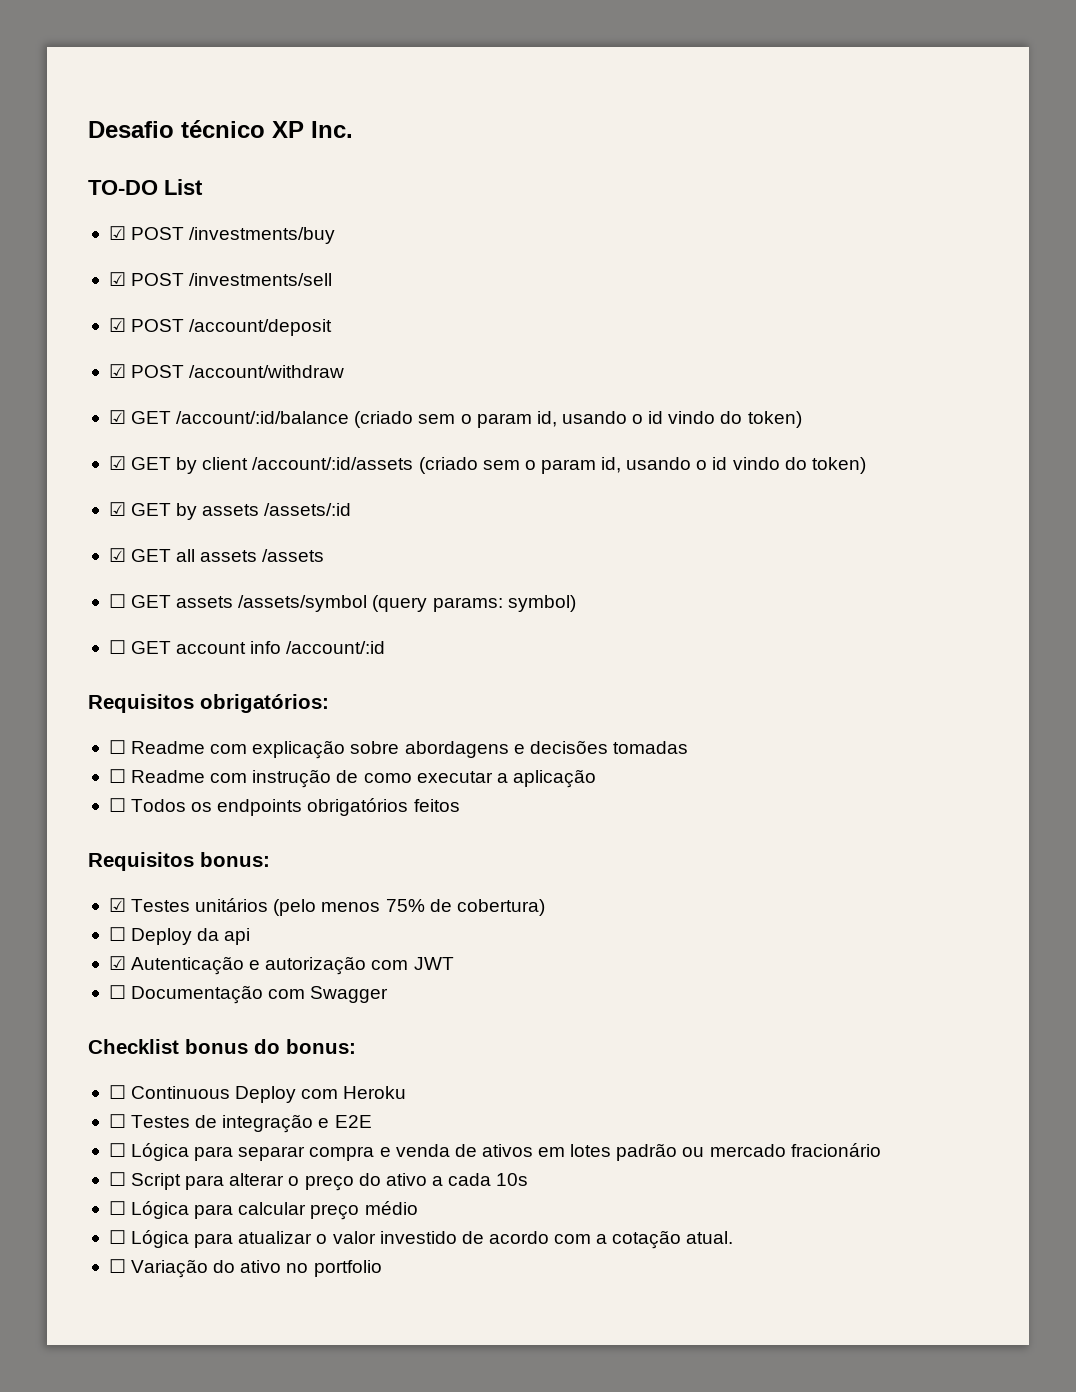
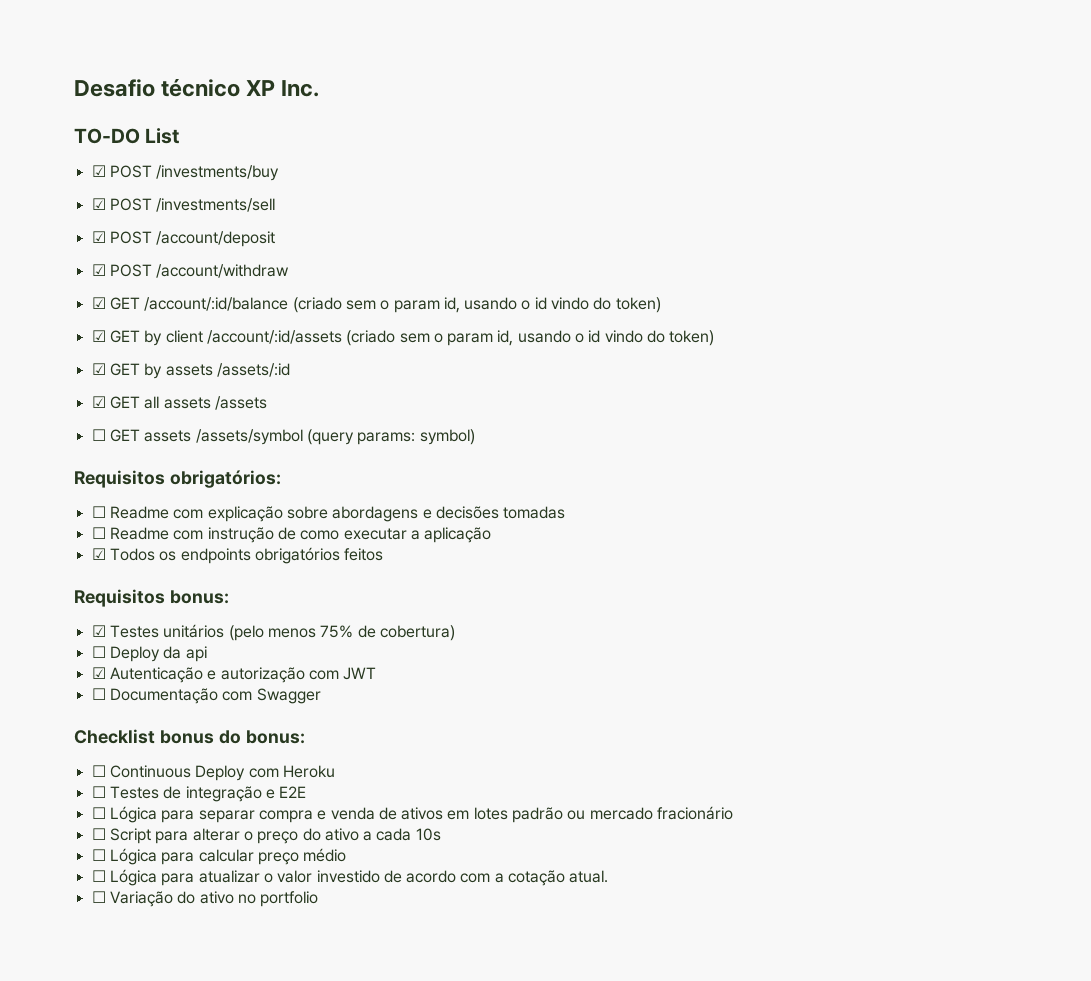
- ☐ GET account info /account/:id
- ☐ Todos os endpoints obrigatórios feitos
+ ☑ Todos os endpoints obrigatórios feitos

